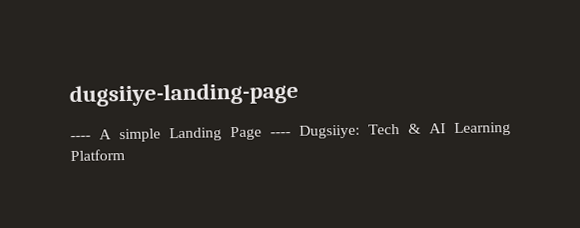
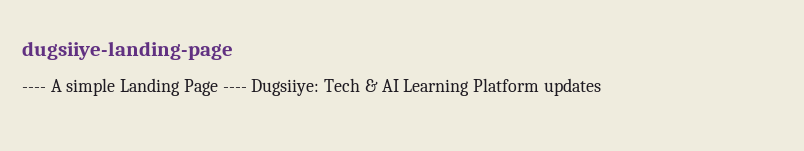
- ---- A simple Landing Page ---- Dugsiiye: Tech & AI Learning Platform
+ ---- A simple Landing Page ---- Dugsiiye: Tech & AI Learning Platform updates

